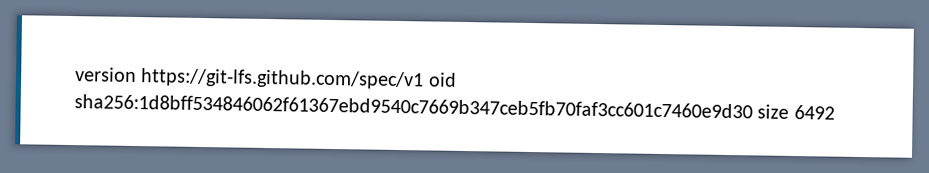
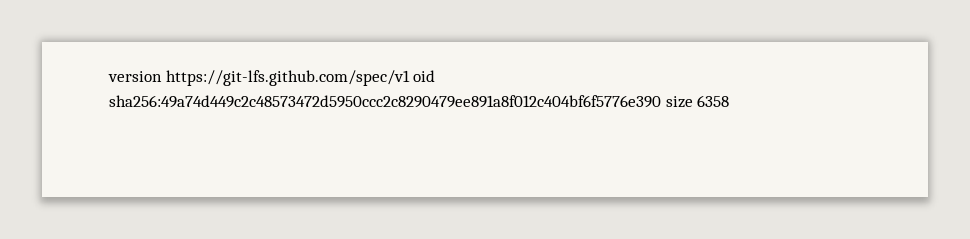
- version https://git-lfs.github.com/spec/v1 oid sha256:1d8bff534846062f61367ebd9540c7669b347ceb5fb70faf3cc601c7460e9d30 size 6492
+ version https://git-lfs.github.com/spec/v1 oid sha256:49a74d449c2c48573472d5950ccc2c8290479ee891a8f012c404bf6f5776e390 size 6358

